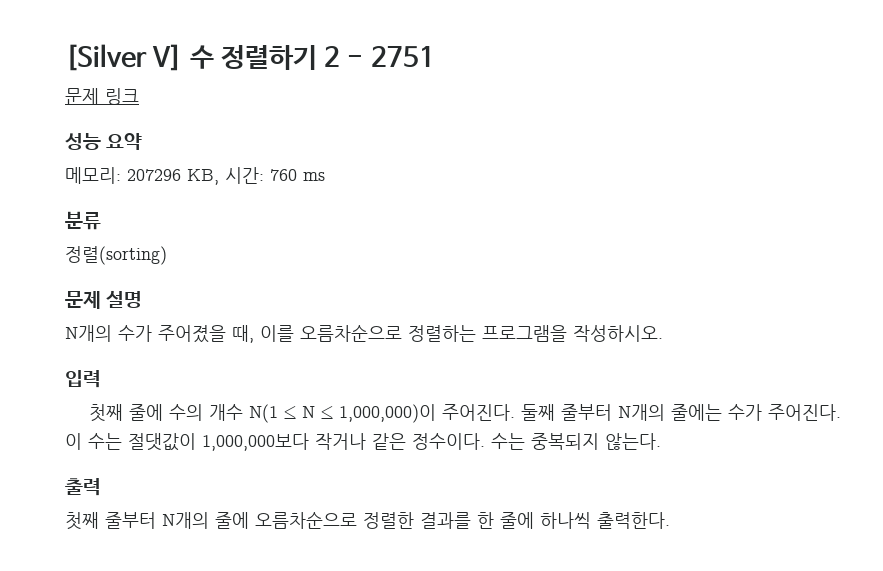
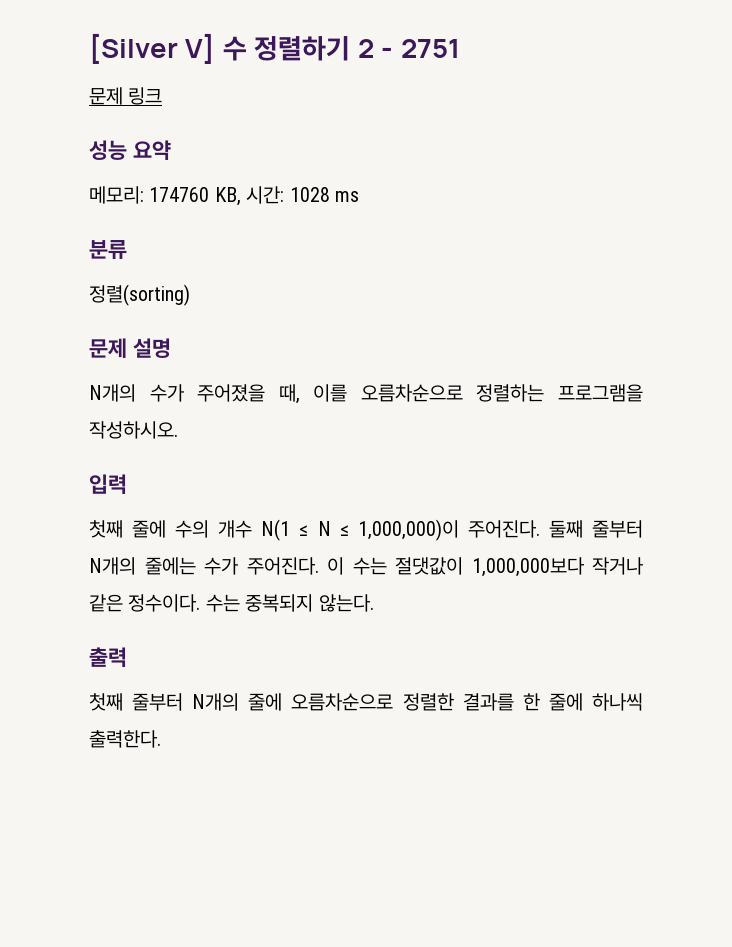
- 메모리: 207296 KB, 시간: 760 ms
+ 메모리: 174760 KB, 시간: 1028 ms

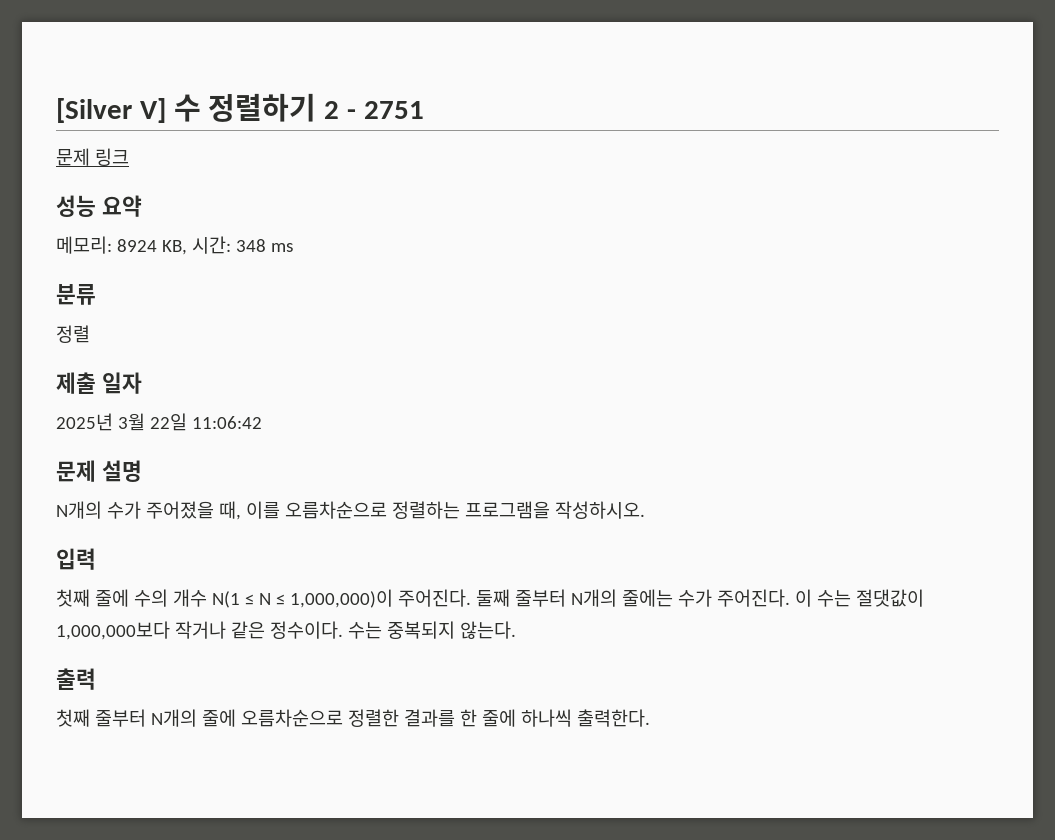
- 메모리: 174760 KB, 시간: 1028 ms
+ 메모리: 8924 KB, 시간: 348 ms
- 정렬(sorting)
+ 정렬
+ 제출 일자
+ 2025년 3월 22일 11:06:42

